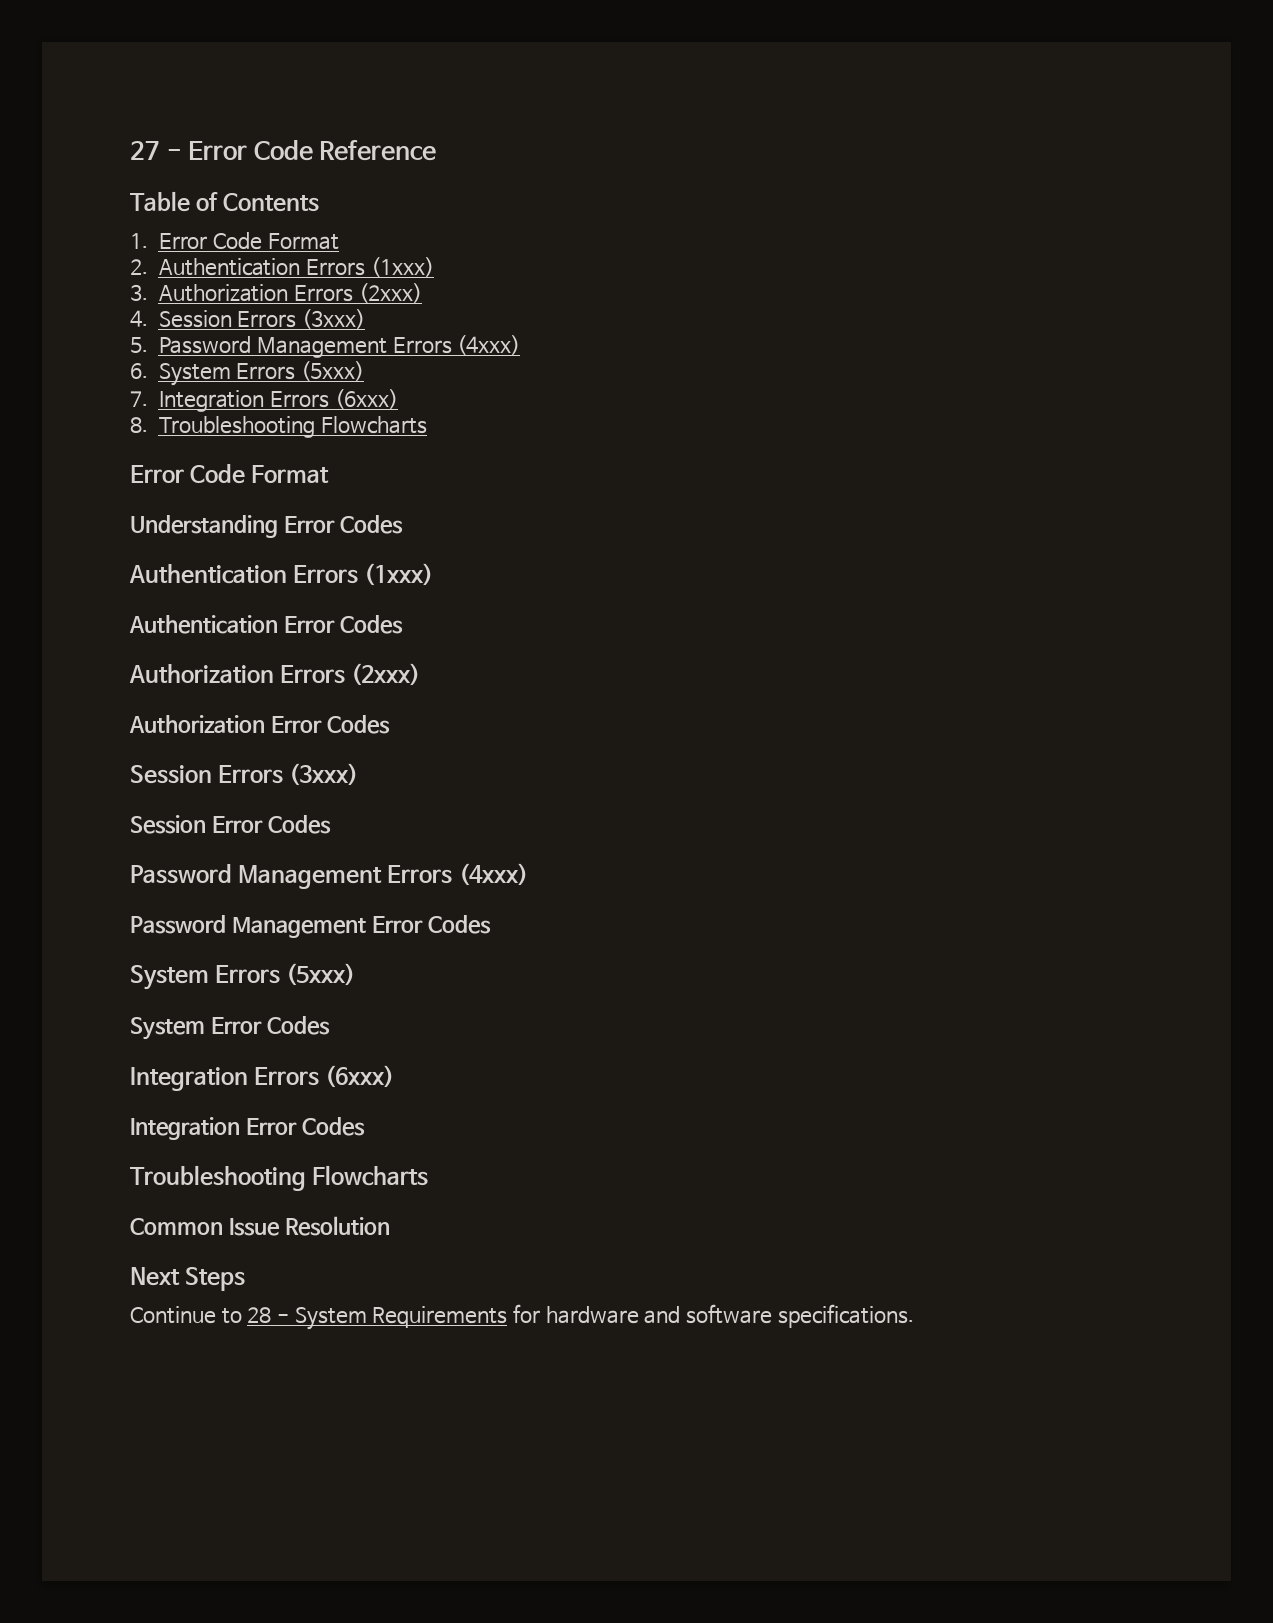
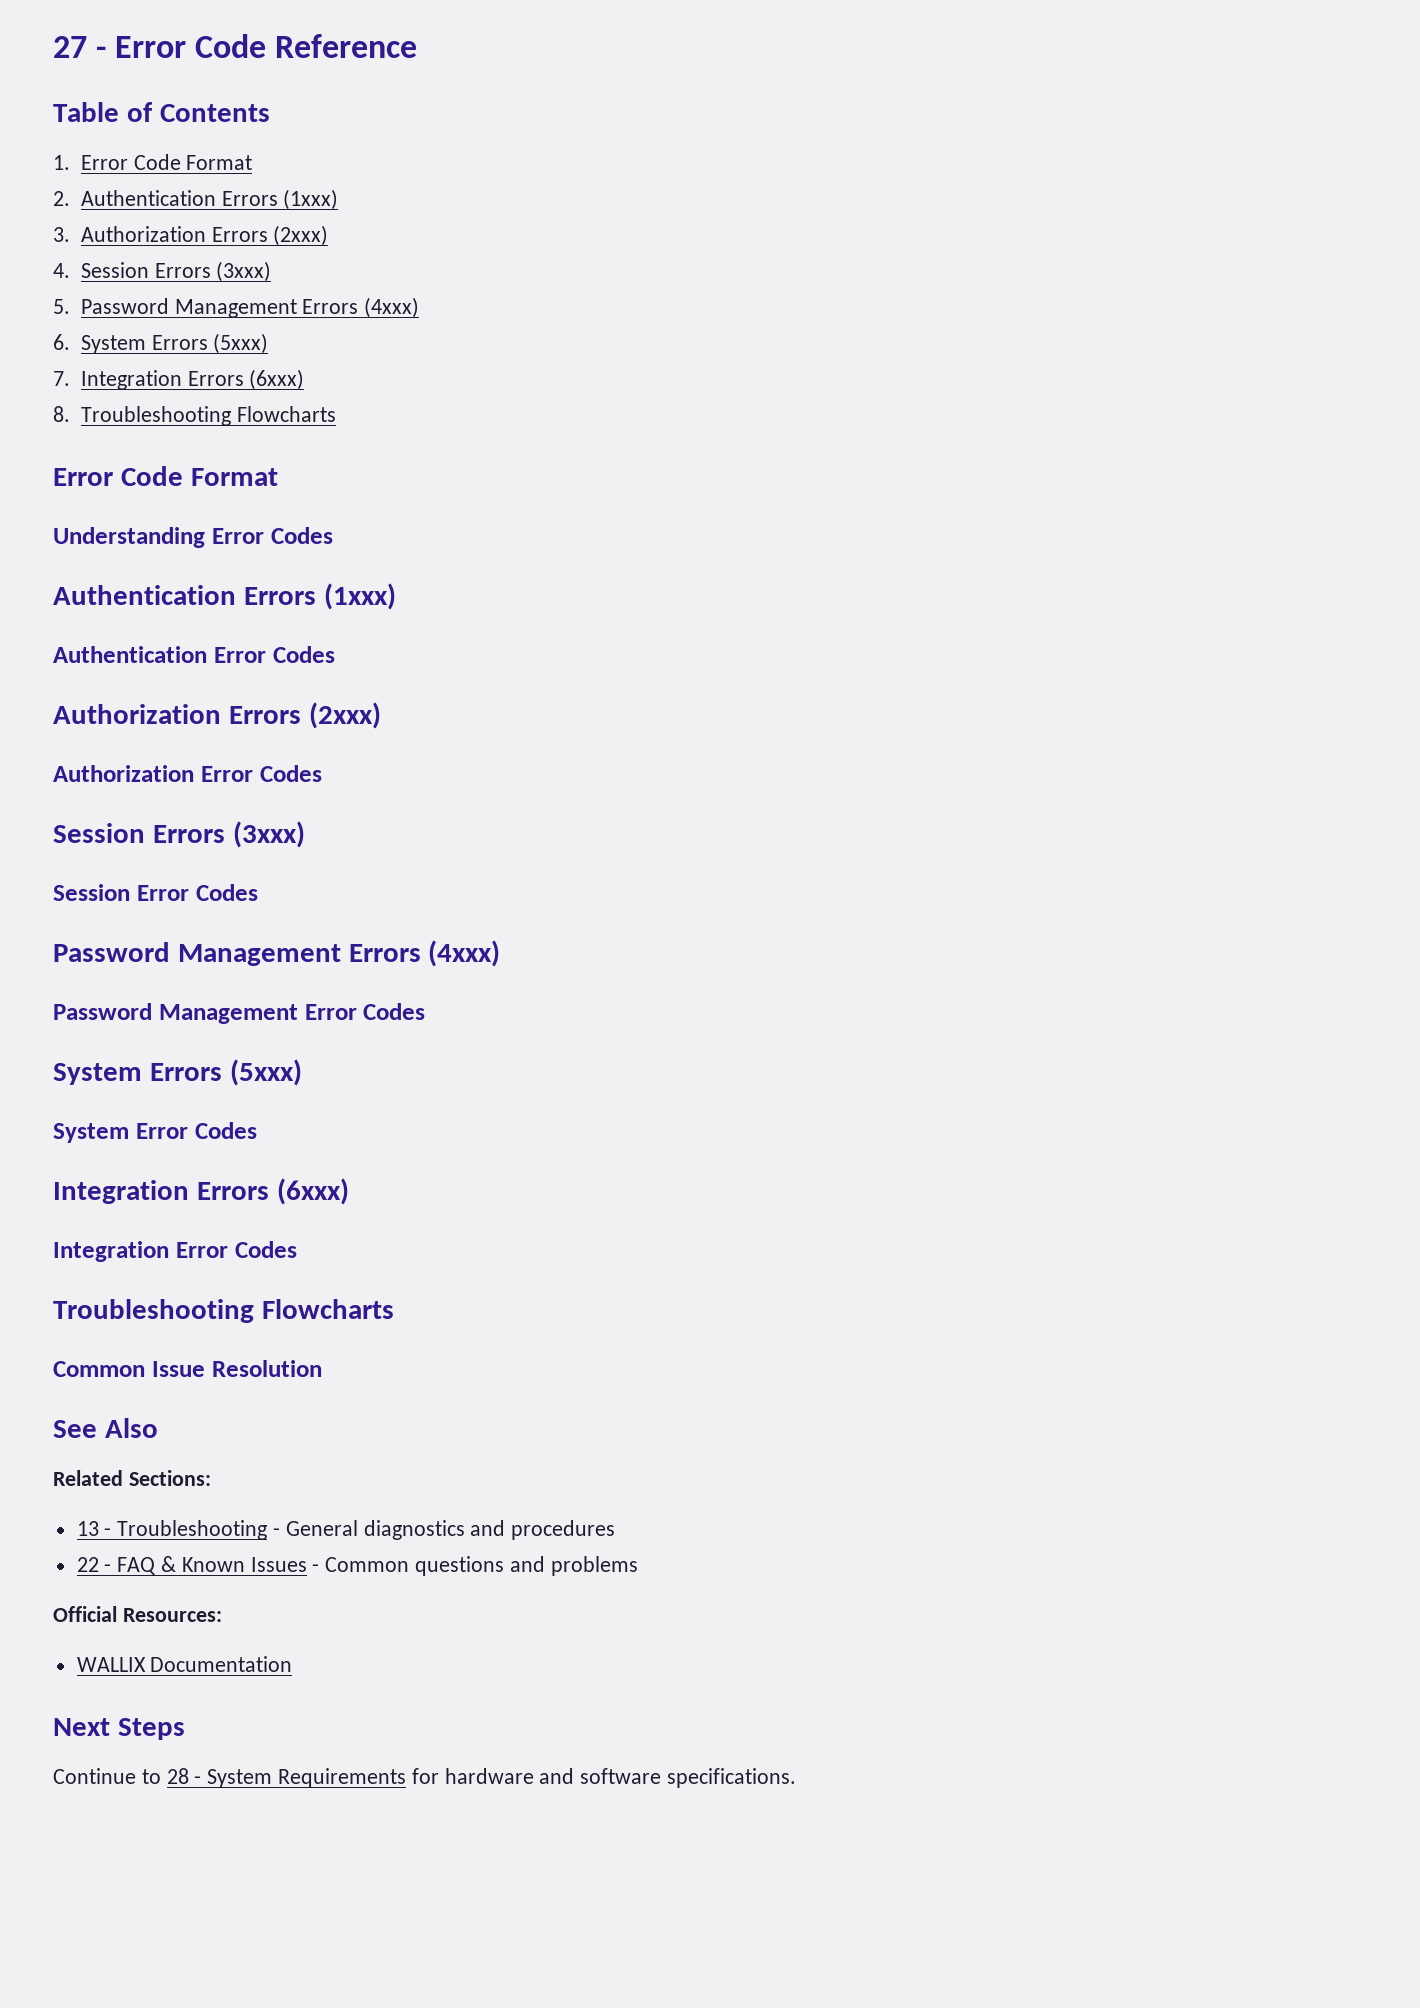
+ See Also
+ Related Sections:
+ 13 - Troubleshooting - General diagnostics and procedures
+ 22 - FAQ & Known Issues - Common questions and problems
+ Official Resources:
+ WALLIX Documentation

